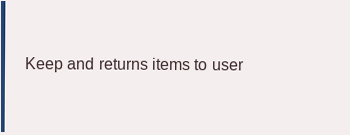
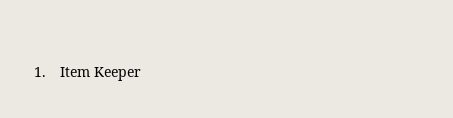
- Keep and returns items to user
+ 1. Item Keeper

